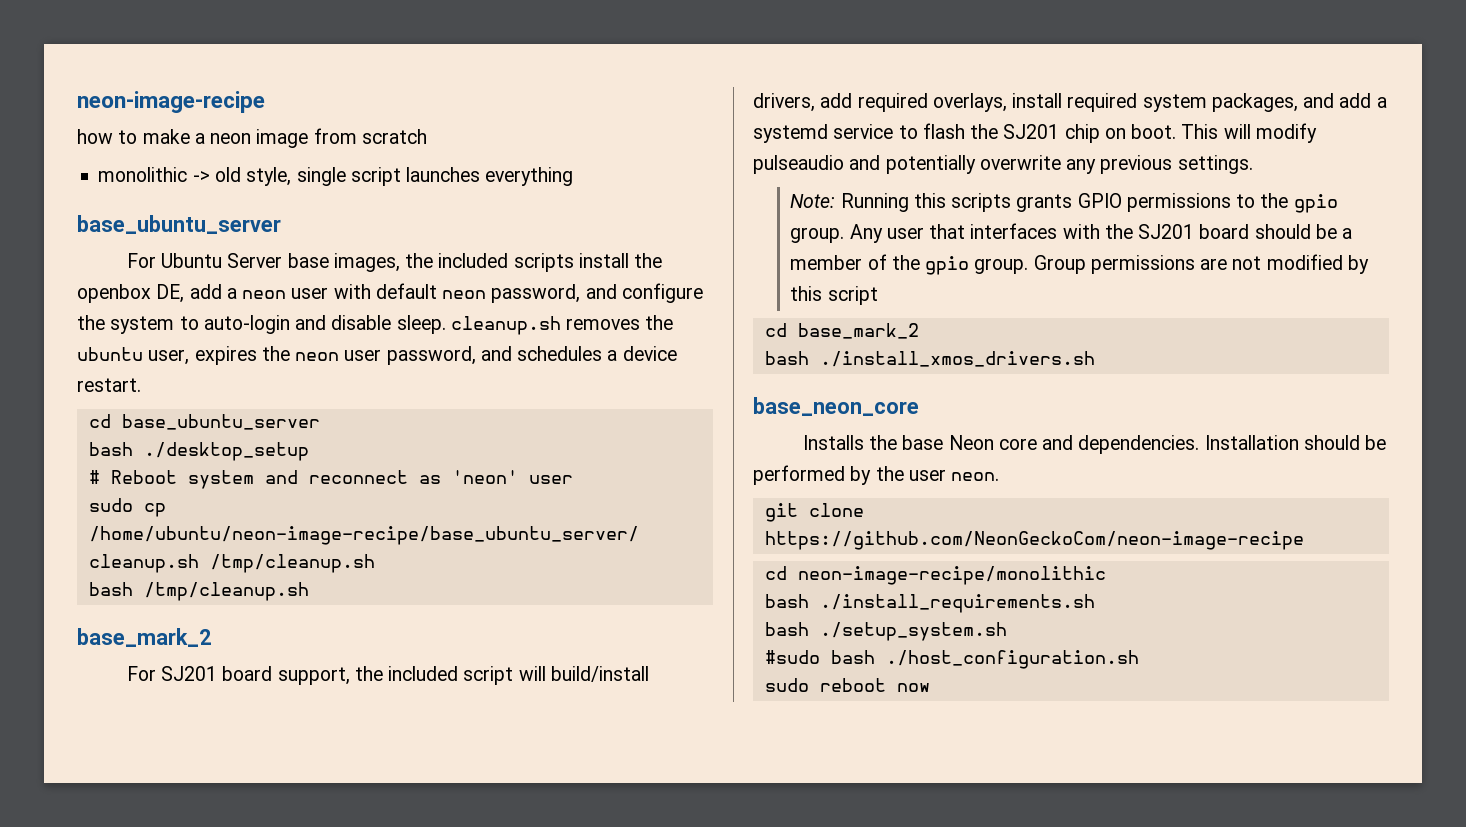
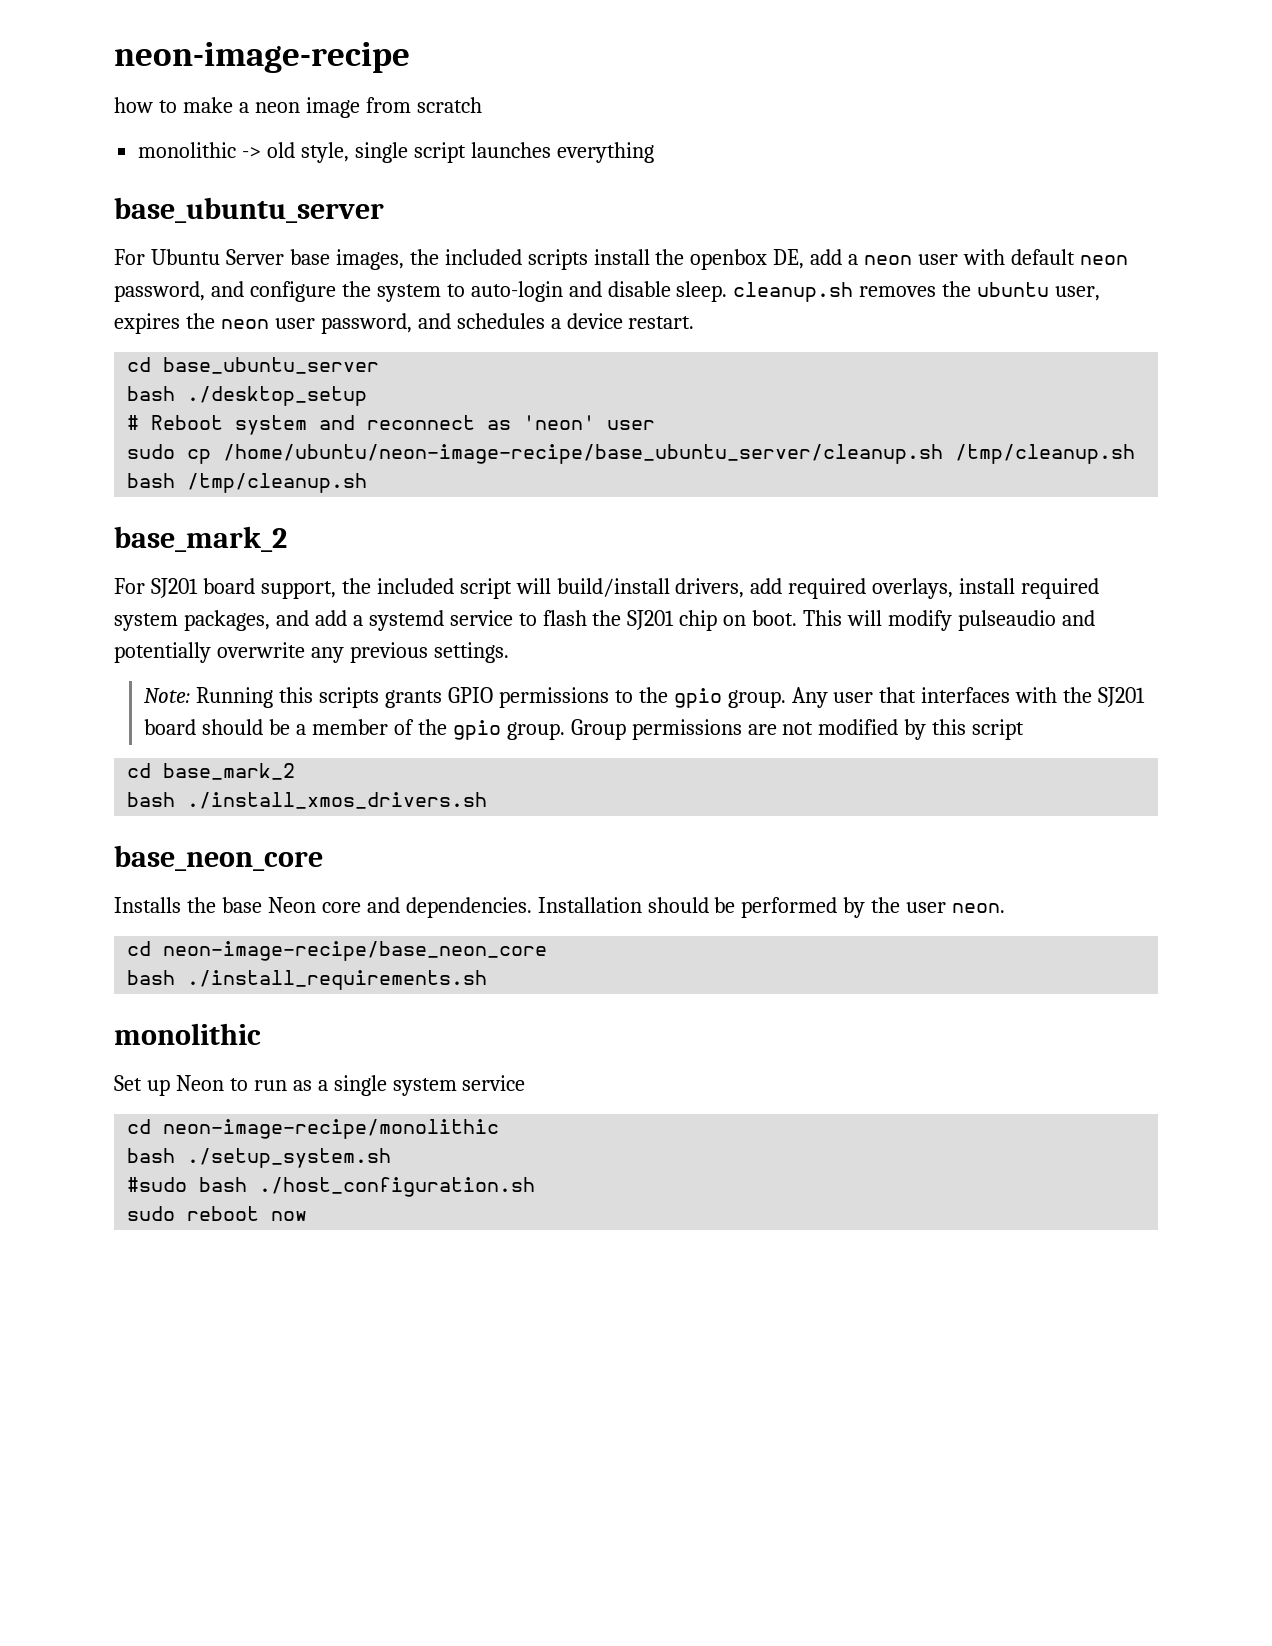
- git clone https://github.com/NeonGeckoCom/neon-image-recipe
+ cd neon-image-recipe/base_neon_core
+ bash ./install_requirements.sh
+ monolithic
+ Set up Neon to run as a single system service
- bash ./install_requirements.sh

